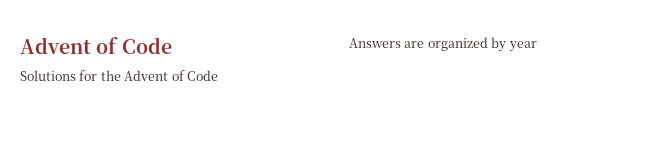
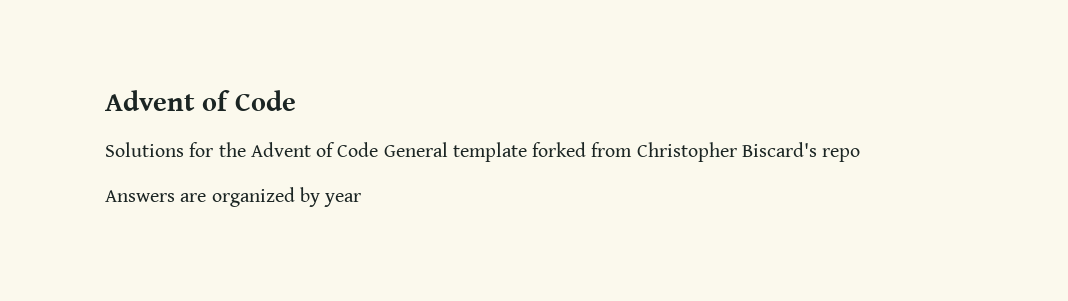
- Solutions for the Advent of Code
+ Solutions for the Advent of Code General template forked from Christopher Biscard's repo

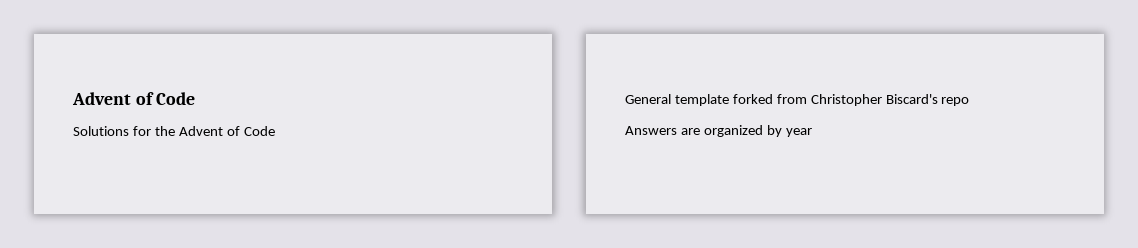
- Solutions for the Advent of Code General template forked from Christopher Biscard's repo
+ Solutions for the Advent of Code
+ General template forked from Christopher Biscard's repo

